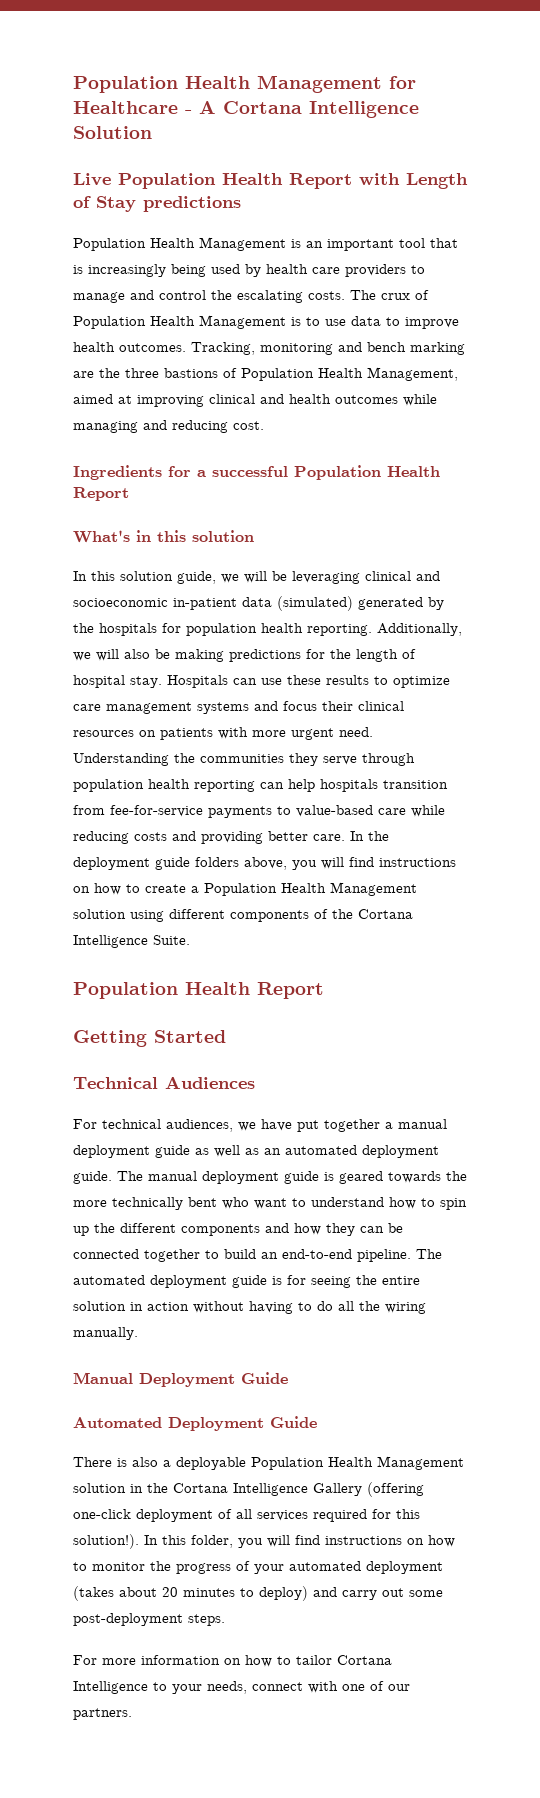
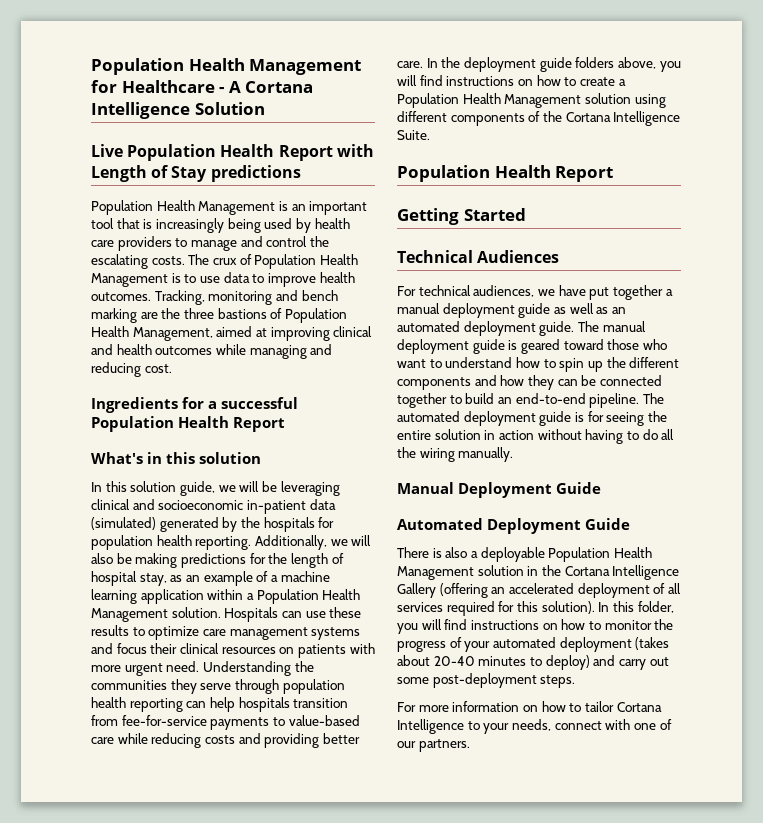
- Additionally, we will also be making predictions for the length of hospital stay.
+ Additionally, we will also be making predictions for the length of hospital stay, as an example of a machine learning application within a Population Health Management solution.
- The manual deployment guide is geared towards the more technically bent who want to understand how to spin up the different components and how they can be connected together to build an end-to-end pipeline.
+ The manual deployment guide is geared toward those who want to understand how to spin up the different components and how they can be connected together to build an end-to-end pipeline.
- There is also a deployable Population Health Management solution in the Cortana Intelligence Gallery (offering one-click deployment of all services required for this solution!).
+ There is also a deployable Population Health Management solution in the Cortana Intelligence Gallery (offering an accelerated deployment of all services required for this solution).
- In this folder, you will find instructions on how to monitor the progress of your automated deployment (takes about 20 minutes to deploy) and carry out some post-deployment steps.
+ In this folder, you will find instructions on how to monitor the progress of your automated deployment (takes about 20-40 minutes to deploy) and carry out some post-deployment steps.

